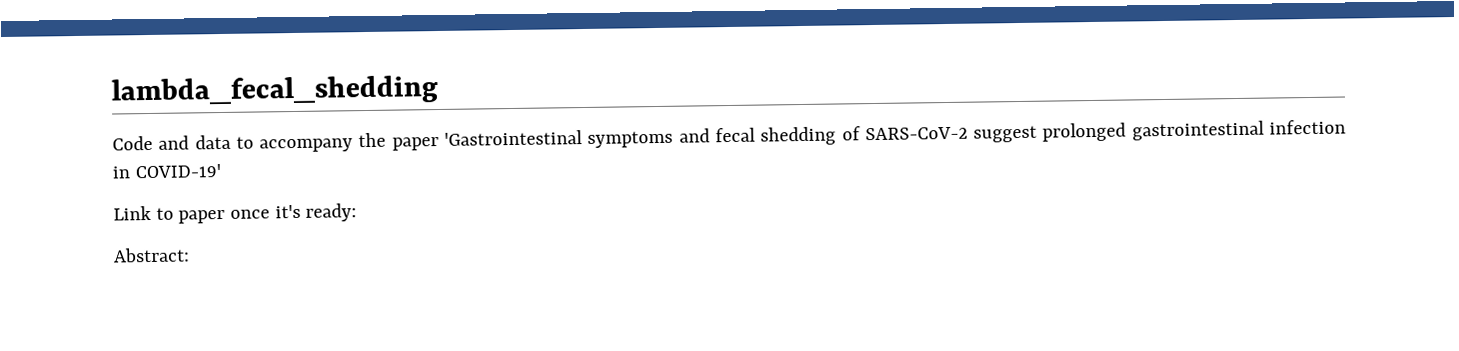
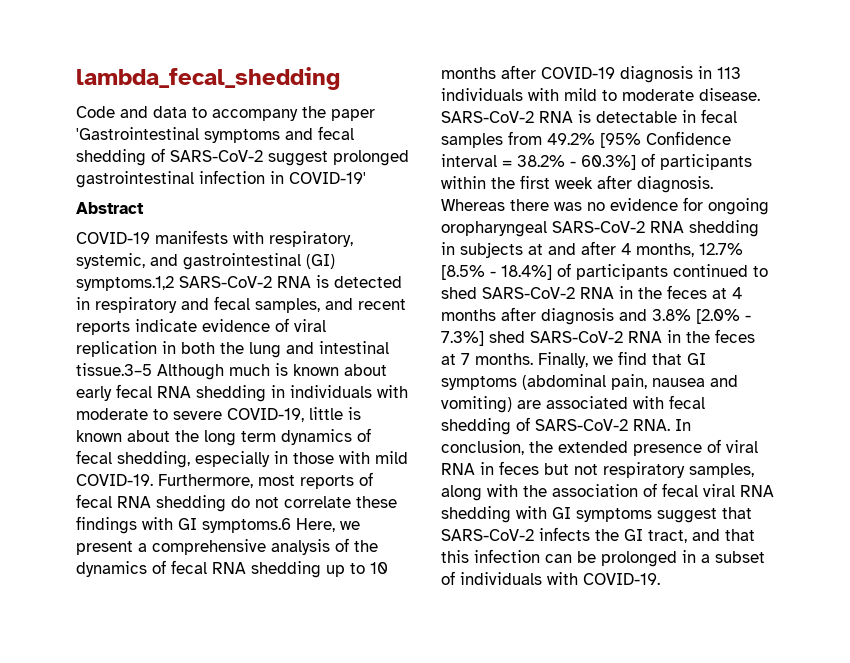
- Link to paper once it's ready:
- Abstract:
+ Abstract
+ COVID-19 manifests with respiratory, systemic, and gastrointestinal (GI) symptoms.1,2 SARS-CoV-2 RNA is detected in respiratory and fecal samples, and recent reports indicate evidence of viral replication in both the lung and intestinal tissue.3–5 Although much is known about early fecal RNA shedding in individuals with moderate to severe COVID-19, little is known about the long term dynamics of fecal shedding, especially in those with mild COVID-19. Furthermore, most reports of fecal RNA shedding do not correlate these findings with GI symptoms.6 Here, we present a comprehensive analysis of the dynamics of fecal RNA shedding up to 10 months after COVID-19 diagnosis in 113 individuals with mild to moderate disease. SARS-CoV-2 RNA is detectable in fecal samples from 49.2% [95% Confidence interval = 38.2% - 60.3%] of participants within the first week after diagnosis. Whereas there was no evidence for ongoing oropharyngeal SARS-CoV-2 RNA shedding in subjects at and after 4 months, 12.7% [8.5% - 18.4%] of participants continued to shed SARS-CoV-2 RNA in the feces at 4 months after diagnosis and 3.8% [2.0% - 7.3%] shed SARS-CoV-2 RNA in the feces at 7 months. Finally, we find that GI symptoms (abdominal pain, nausea and vomiting) are associated with fecal shedding of SARS-CoV-2 RNA. In conclusion, the extended presence of viral RNA in feces but not respiratory samples, along with the association of fecal viral RNA shedding with GI symptoms suggest that SARS-CoV-2 infects the GI tract, and that this infection can be prolonged in a subset of individuals with COVID-19.

